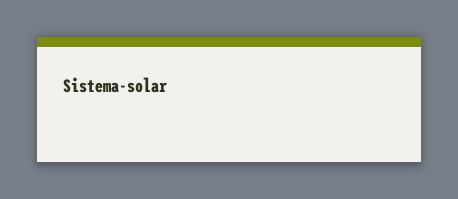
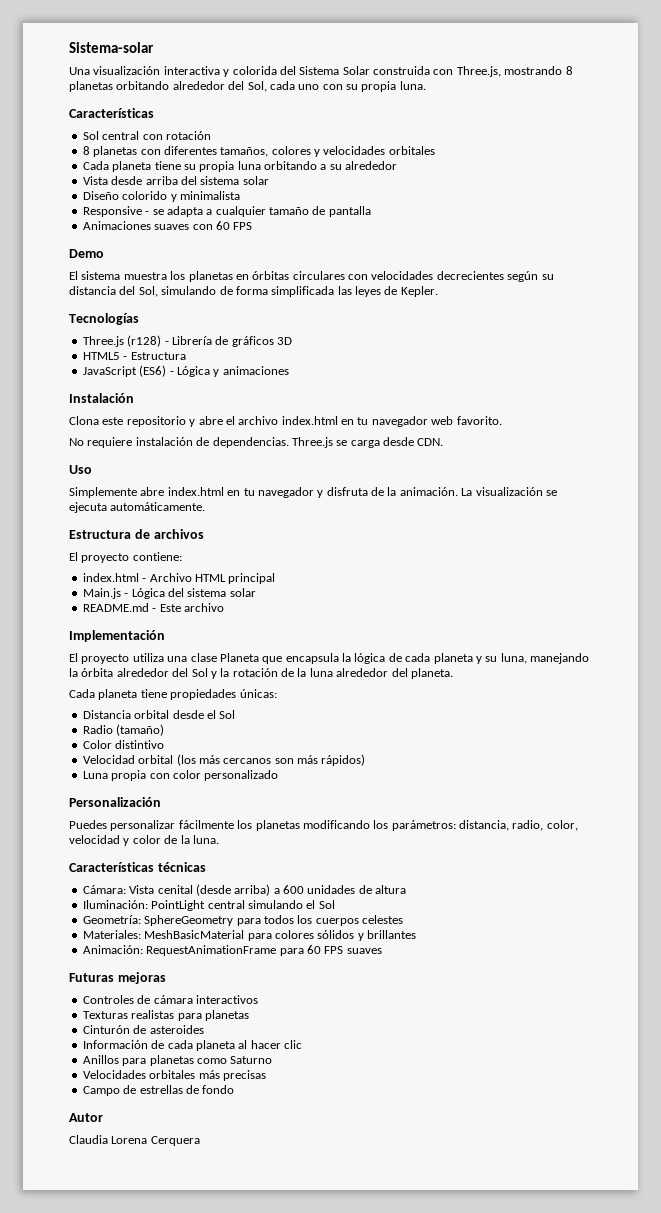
+ Una visualización interactiva y colorida del Sistema Solar construida con Three.js, mostrando 8 planetas orbitando alrededor del Sol, cada uno con su propia luna.
+ Características
+ Sol central con rotación
+ 8 planetas con diferentes tamaños, colores y velocidades orbitales
+ Cada planeta tiene su propia luna orbitando a su alrededor
+ Vista desde arriba del sistema solar
+ Diseño colorido y minimalista
+ Responsive - se adapta a cualquier tamaño de pantalla
+ Animaciones suaves con 60 FPS
+ Demo
+ El sistema muestra los planetas en órbitas circulares con velocidades decrecientes según su distancia del Sol, simulando de forma simplificada las leyes de Kepler.
+ Tecnologías
+ Three.js (r128) - Librería de gráficos 3D
+ HTML5 - Estructura
+ JavaScript (ES6) - Lógica y animaciones
+ Instalación
+ Clona este repositorio y abre el archivo index.html en tu navegador web favorito.
+ No requiere instalación de dependencias. Three.js se carga desde CDN.
+ Uso
+ Simplemente abre index.html en tu navegador y disfruta de la animación. La visualización se ejecuta automáticamente.
+ Estructura de archivos
+ El proyecto contiene:
+ index.html - Archivo HTML principal
+ Main.js - Lógica del sistema solar
+ README.md - Este archivo
+ Implementación
+ El proyecto utiliza una clase Planeta que encapsula la lógica de cada planeta y su luna, manejando la órbita alrededor del Sol y la rotación de la luna alrededor del planeta.
+ Cada planeta tiene propiedades únicas:
+ Distancia orbital desde el Sol
+ Radio (tamaño)
+ Color distintivo
+ Velocidad orbital (los más cercanos son más rápidos)
+ Luna propia con color personalizado
+ Personalización
+ Puedes personalizar fácilmente los planetas modificando los parámetros: distancia, radio, color, velocidad y color de la luna.
+ Características técnicas
+ Cámara: Vista cenital (desde arriba) a 600 unidades de altura
+ Iluminación: PointLight central simulando el Sol
+ Geometría: SphereGeometry para todos los cuerpos celestes
+ Materiales: MeshBasicMaterial para colores sólidos y brillantes
+ Animación: RequestAnimationFrame para 60 FPS suaves
+ Futuras mejoras
+ Controles de cámara interactivos
+ Texturas realistas para planetas
+ Cinturón de asteroides
+ Información de cada planeta al hacer clic
+ Anillos para planetas como Saturno
+ Velocidades orbitales más precisas
+ Campo de estrellas de fondo
+ Autor
+ Claudia Lorena Cerquera

